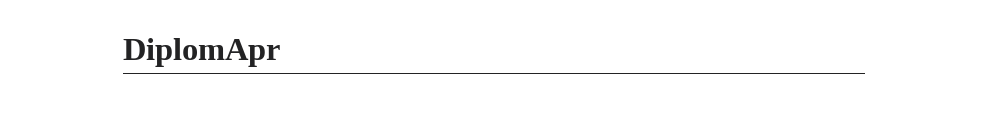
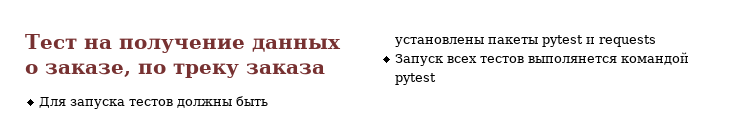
- DiplomApr
+ Тест на получение данных о заказе, по треку заказа
+ Для запуска тестов должны быть установлены пакеты pytest и requests
+ Запуск всех тестов выполянется командой pytest

